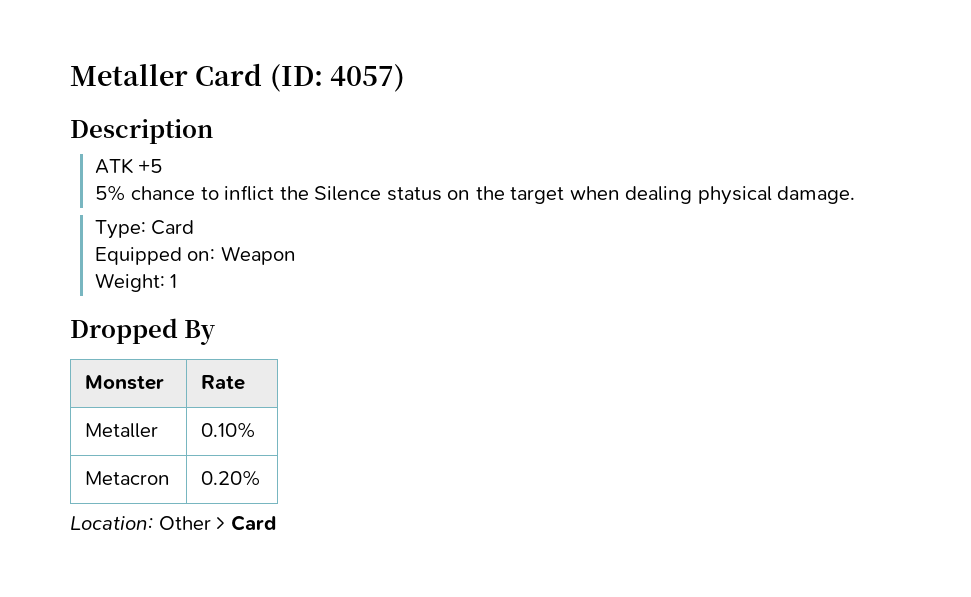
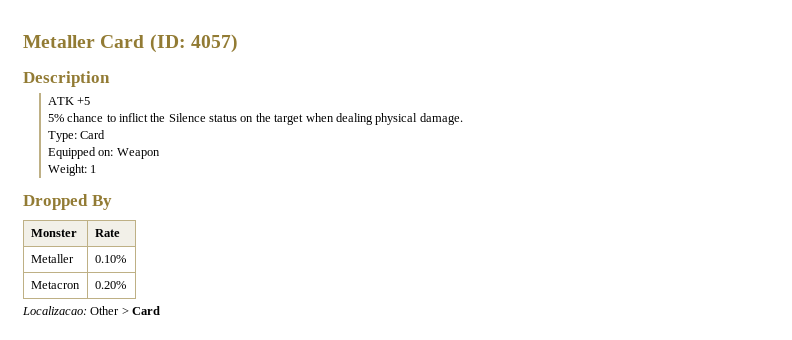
- Location: Other > Card
+ Localizacao: Other > Card

